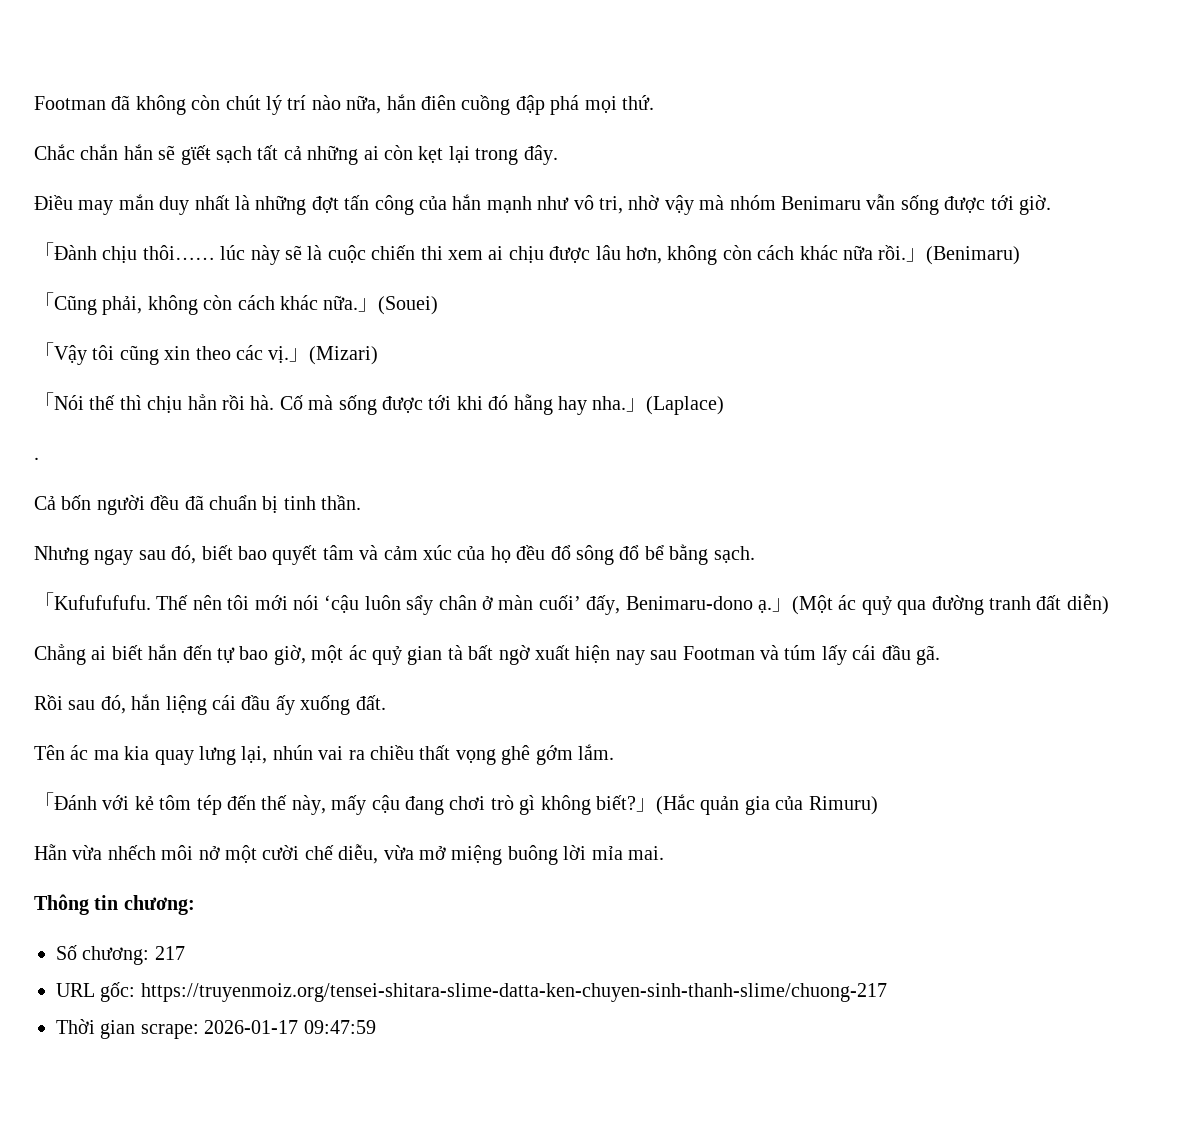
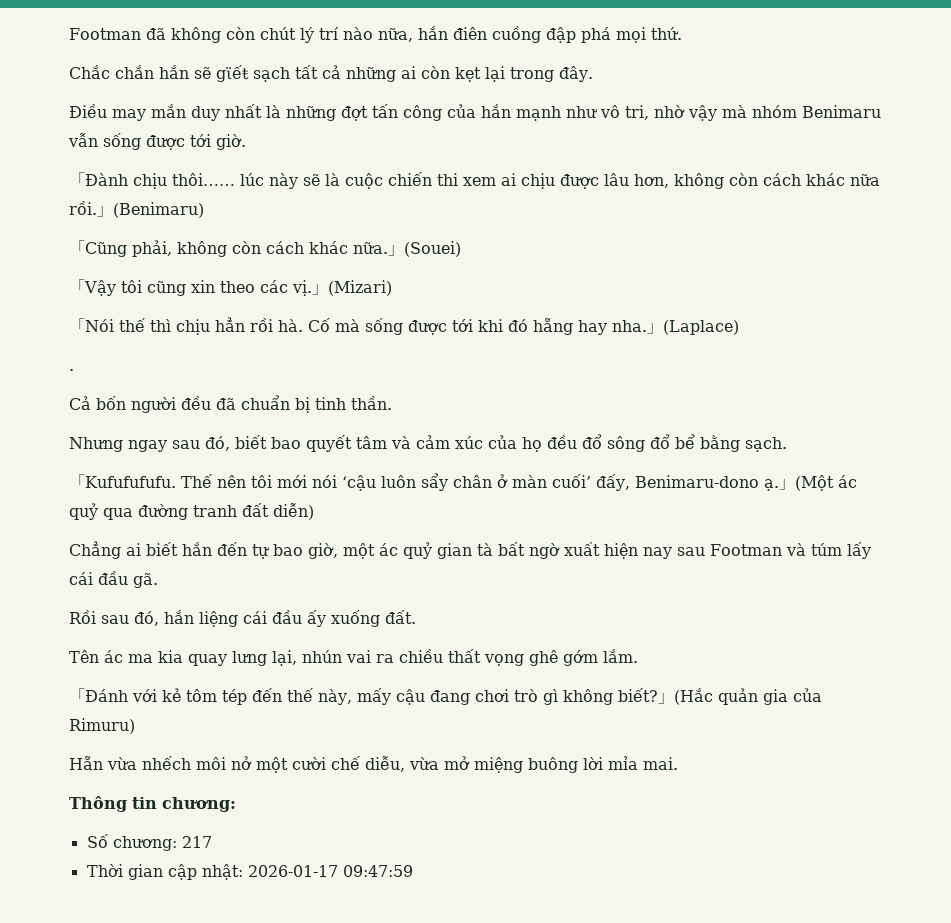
- URL gốc: https://truyenmoiz.org/tensei-shitara-slime-datta-ken-chuyen-sinh-thanh-slime/chuong-217
- Thời gian scrape: 2026-01-17 09:47:59
+ Thời gian cập nhật: 2026-01-17 09:47:59

